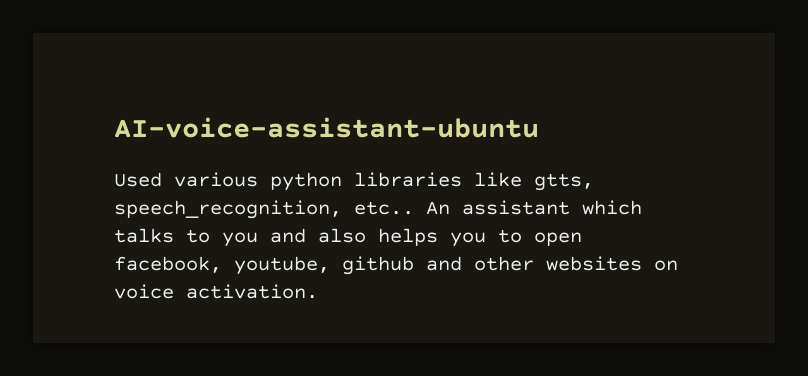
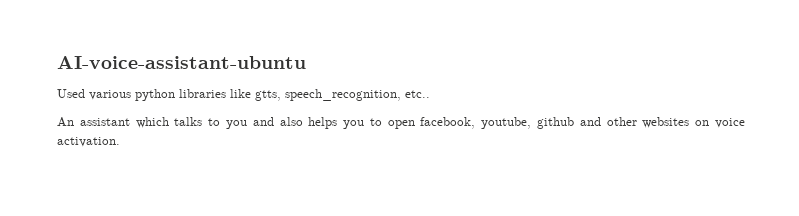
- Used various python libraries like gtts, speech_recognition, etc.. An assistant which talks to you and also helps you to open facebook, youtube, github and other websites on voice activation.
+ Used various python libraries like gtts, speech_recognition, etc..
+ An assistant which talks to you and also helps you to open facebook, youtube, github and other websites on voice activation.

